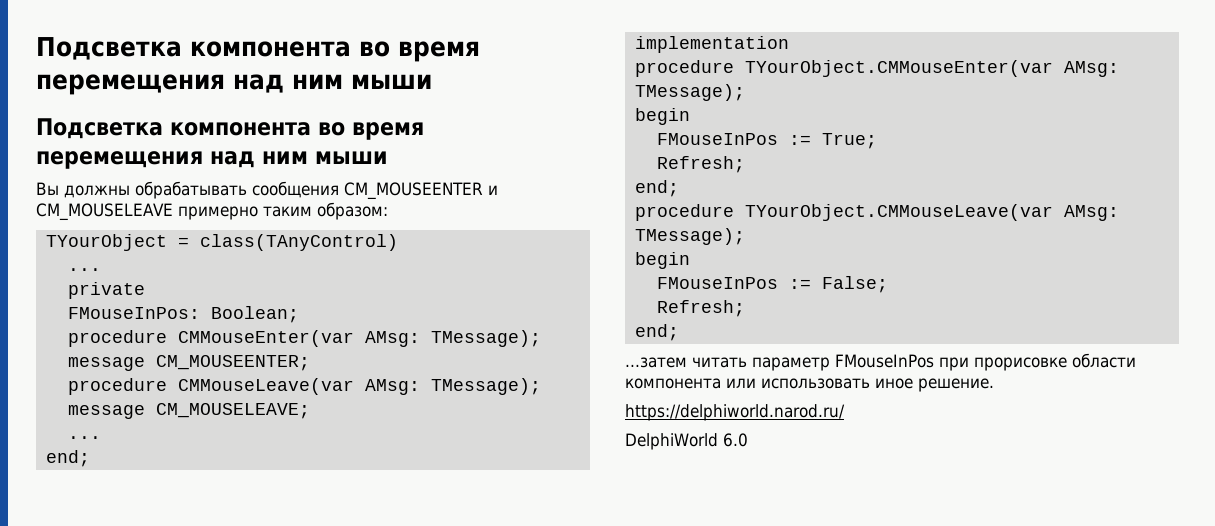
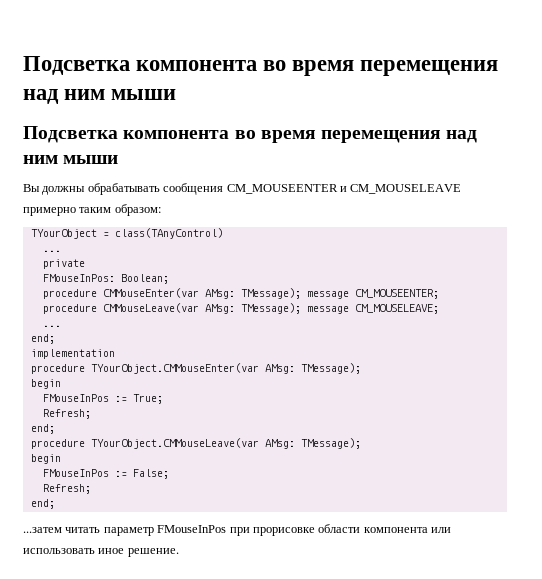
- https://delphiworld.narod.ru/
- DelphiWorld 6.0

